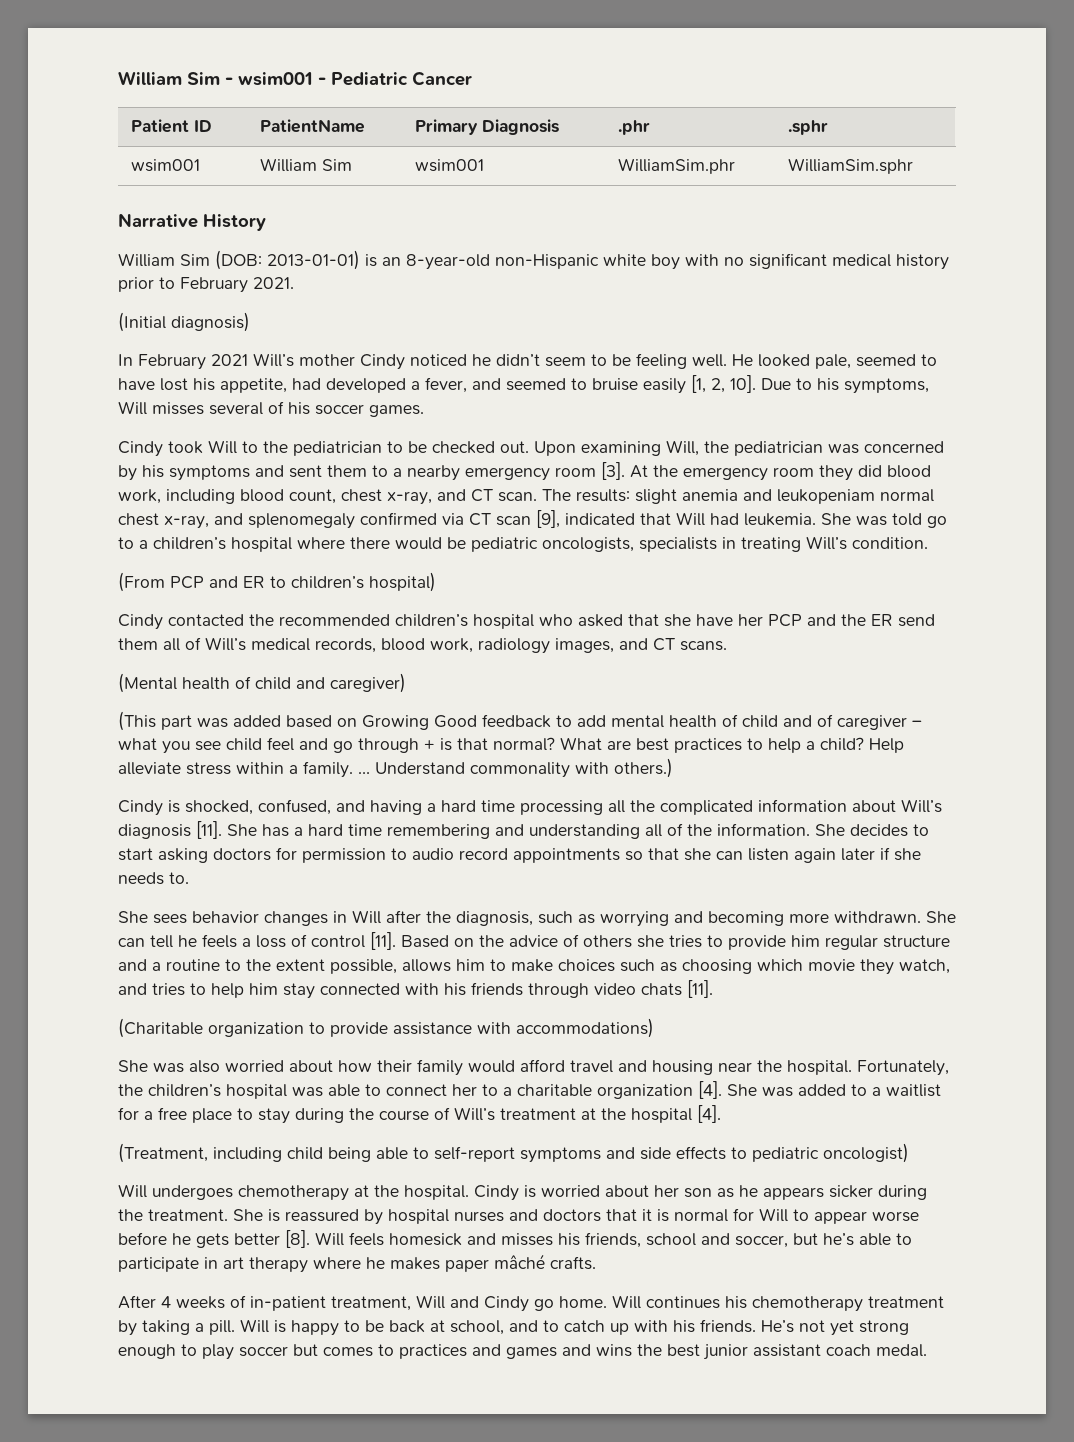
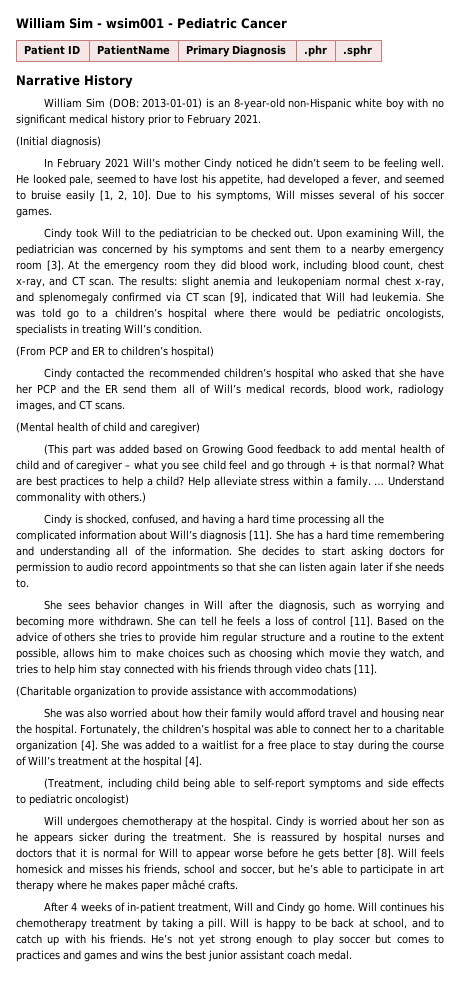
- wsim001 | William Sim | wsim001 | WilliamSim.phr | WilliamSim.sphr

